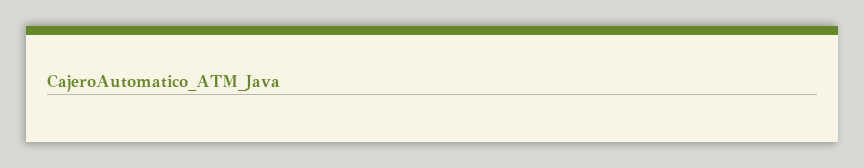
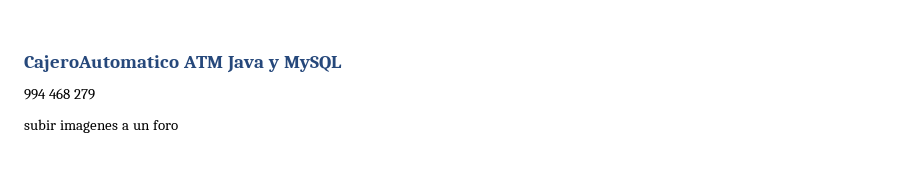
- CajeroAutomatico_ATM_Java
+ CajeroAutomatico ATM Java y MySQL
+ 994 468 279
+ subir imagenes a un foro

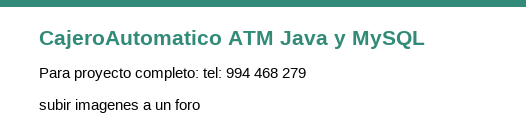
- 994 468 279
+ Para proyecto completo: tel: 994 468 279

